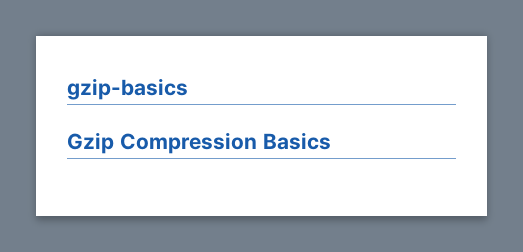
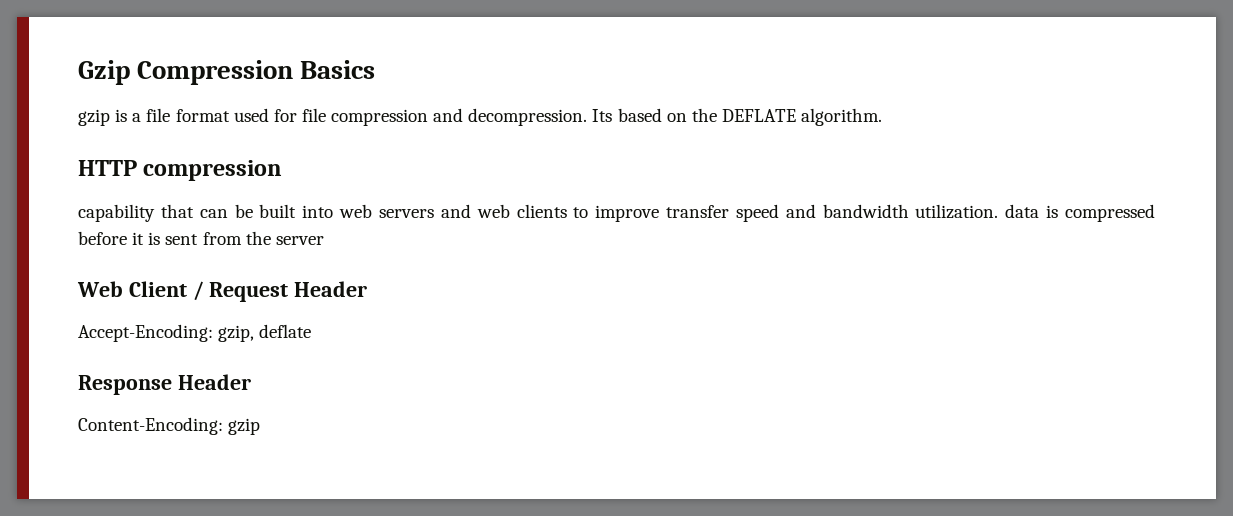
- gzip-basics
+ gzip is a file format used for file compression and decompression. Its based on the DEFLATE algorithm.
+ HTTP compression
+ capability that can be built into web servers and web clients to improve transfer speed and bandwidth utilization. data is compressed before it is sent from the server
+ Web Client / Request Header
+ Accept-Encoding: gzip, deflate
+ Response Header
+ Content-Encoding: gzip

